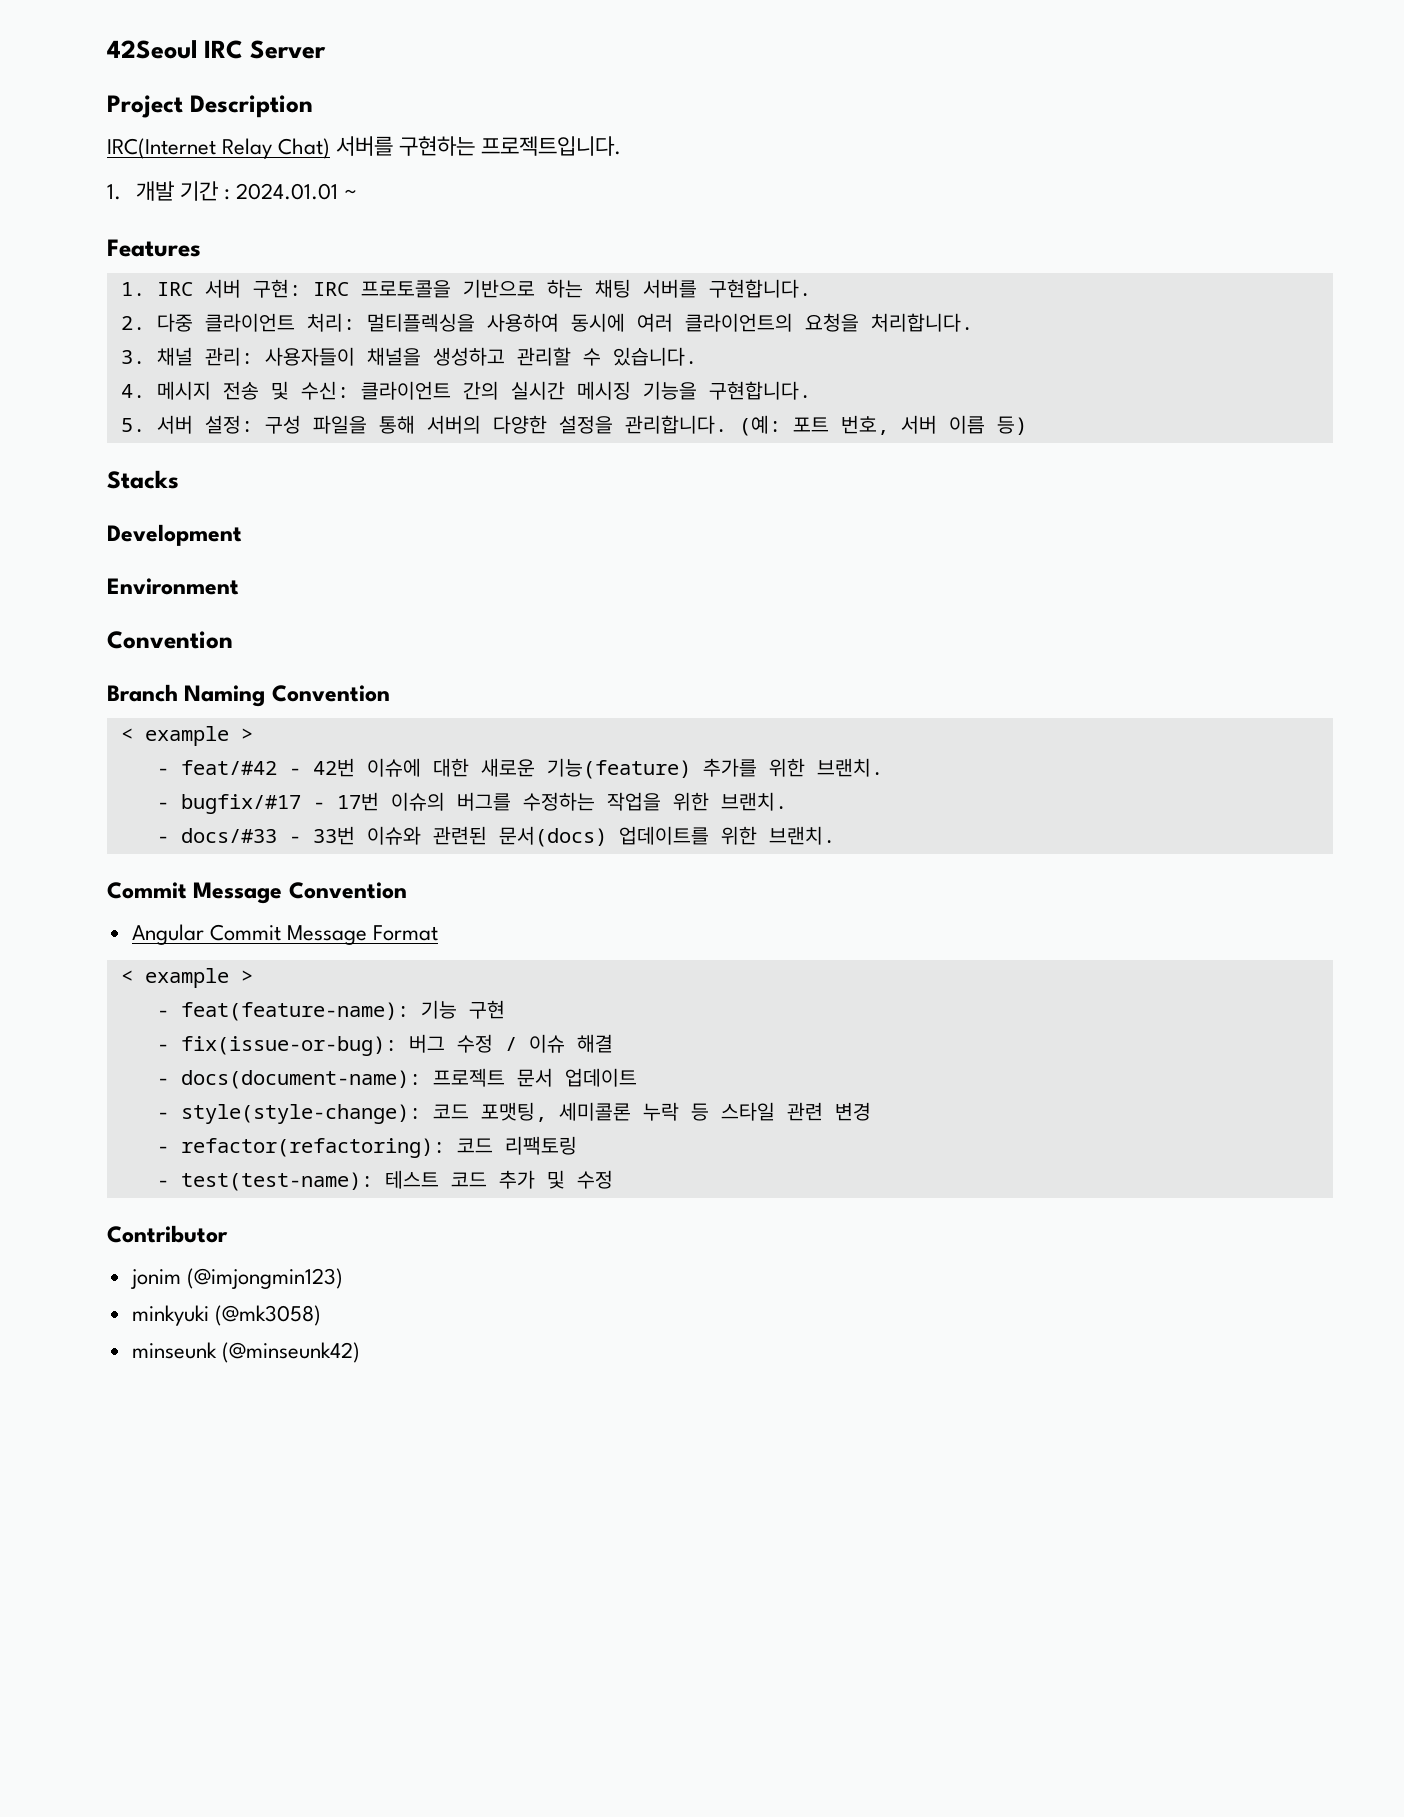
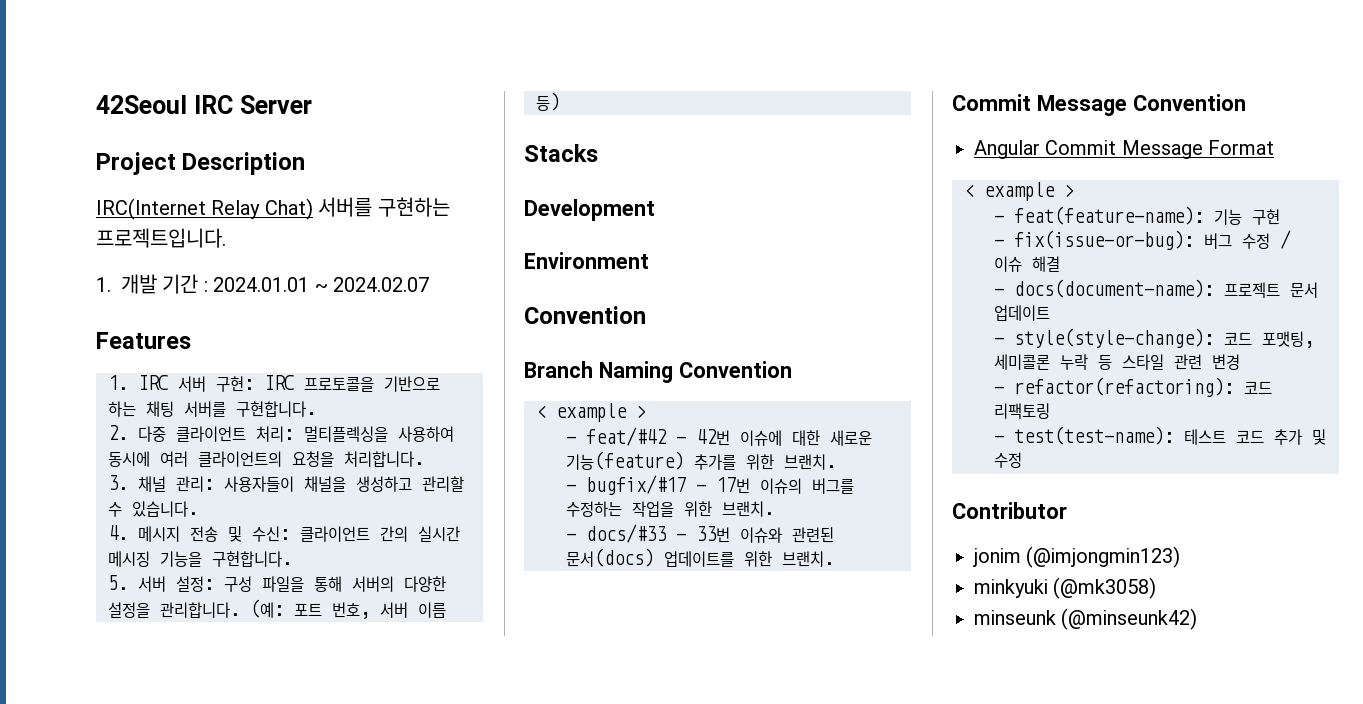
- 1. 개발 기간 : 2024.01.01 ~
+ 1. 개발 기간 : 2024.01.01 ~ 2024.02.07

